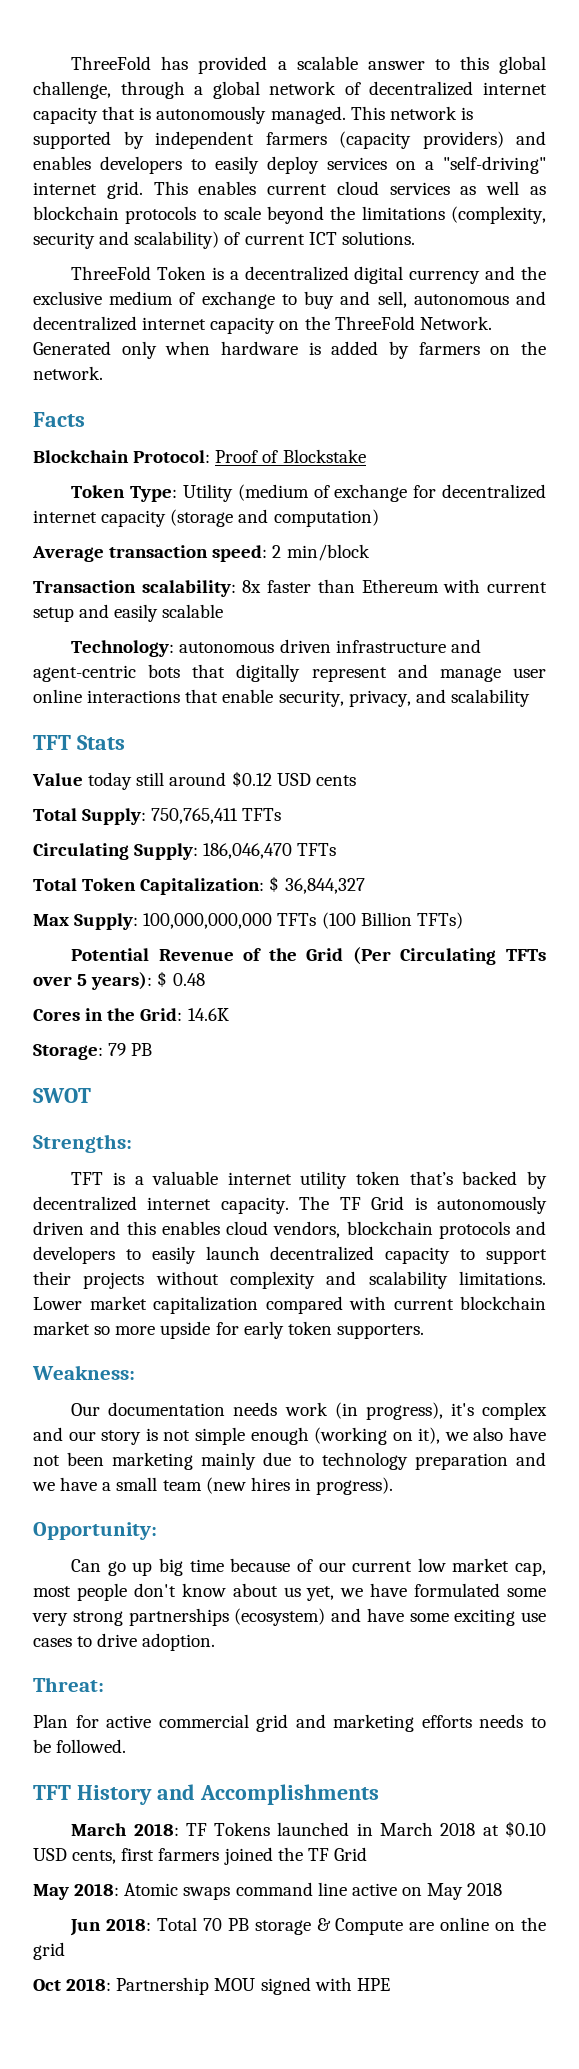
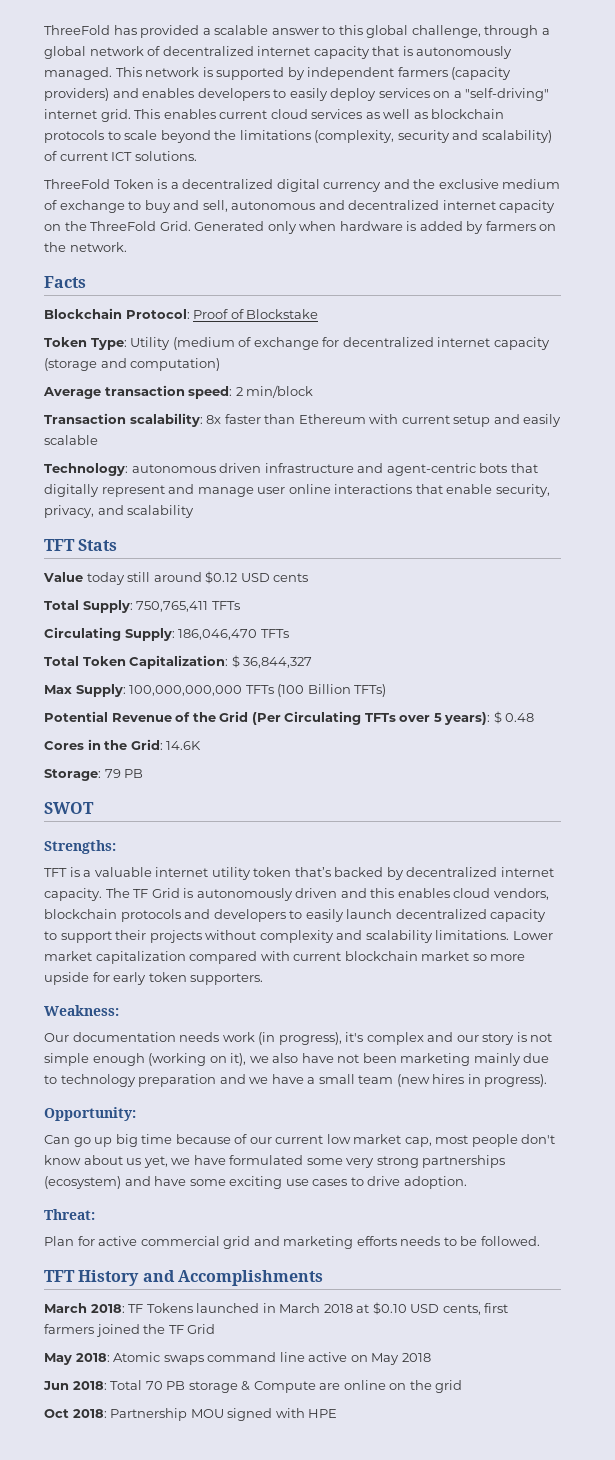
- ThreeFold Token is a decentralized digital currency and the exclusive medium of exchange to buy and sell, autonomous and decentralized internet capacity on the ThreeFold Network.
+ ThreeFold Token is a decentralized digital currency and the exclusive medium of exchange to buy and sell, autonomous and decentralized internet capacity on the ThreeFold Grid.

